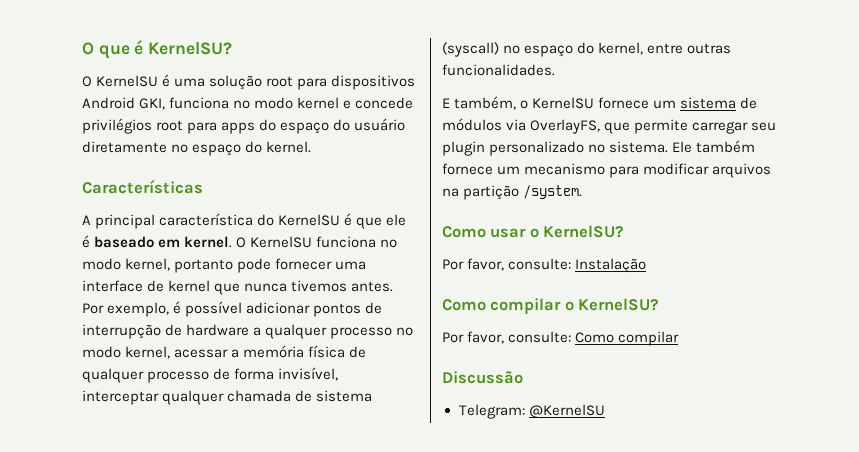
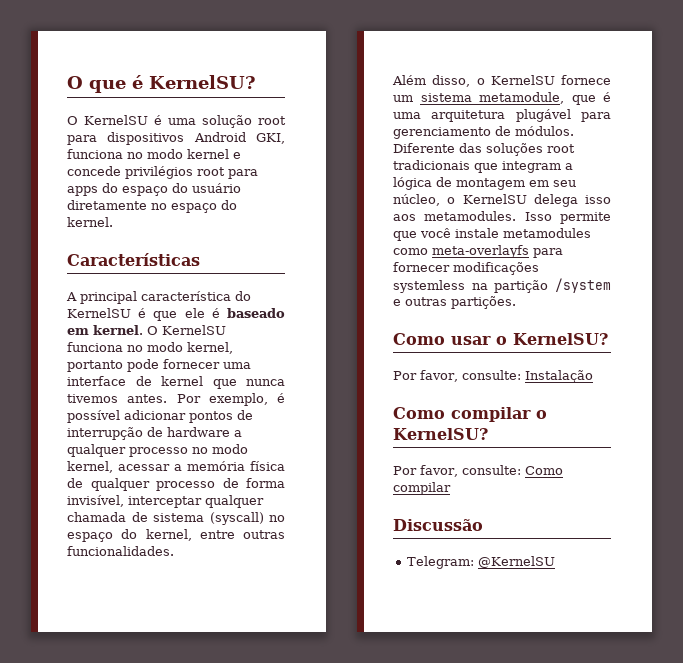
- E também, o KernelSU fornece um sistema de módulos via OverlayFS, que permite carregar seu plugin personalizado no sistema. Ele também fornece um mecanismo para modificar arquivos na partição /system.
+ Além disso, o KernelSU fornece um sistema metamodule, que é uma arquitetura plugável para gerenciamento de módulos. Diferente das soluções root tradicionais que integram a lógica de montagem em seu núcleo, o KernelSU delega isso aos metamodules. Isso permite que você instale metamodules como meta-overlayfs para fornecer modificações systemless na partição /system e outras partições.

